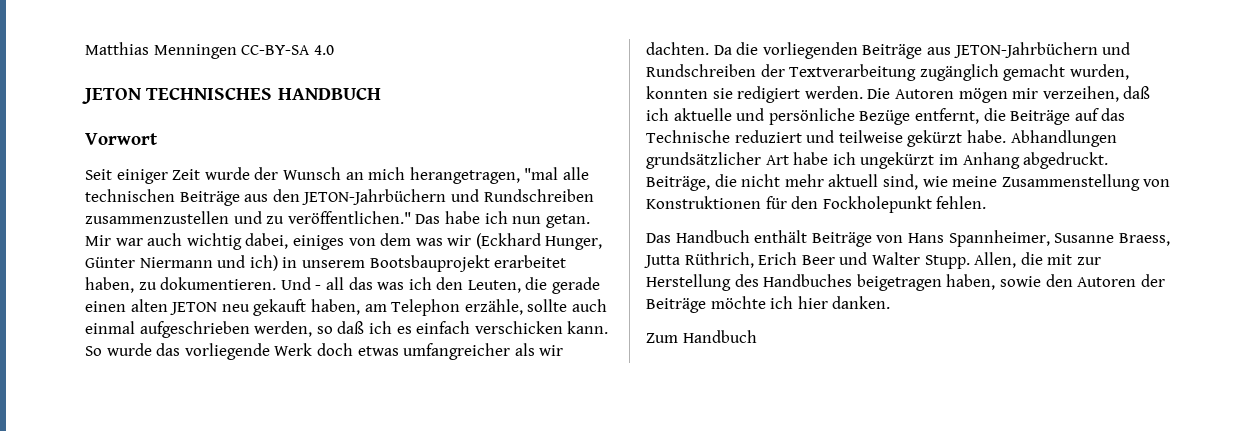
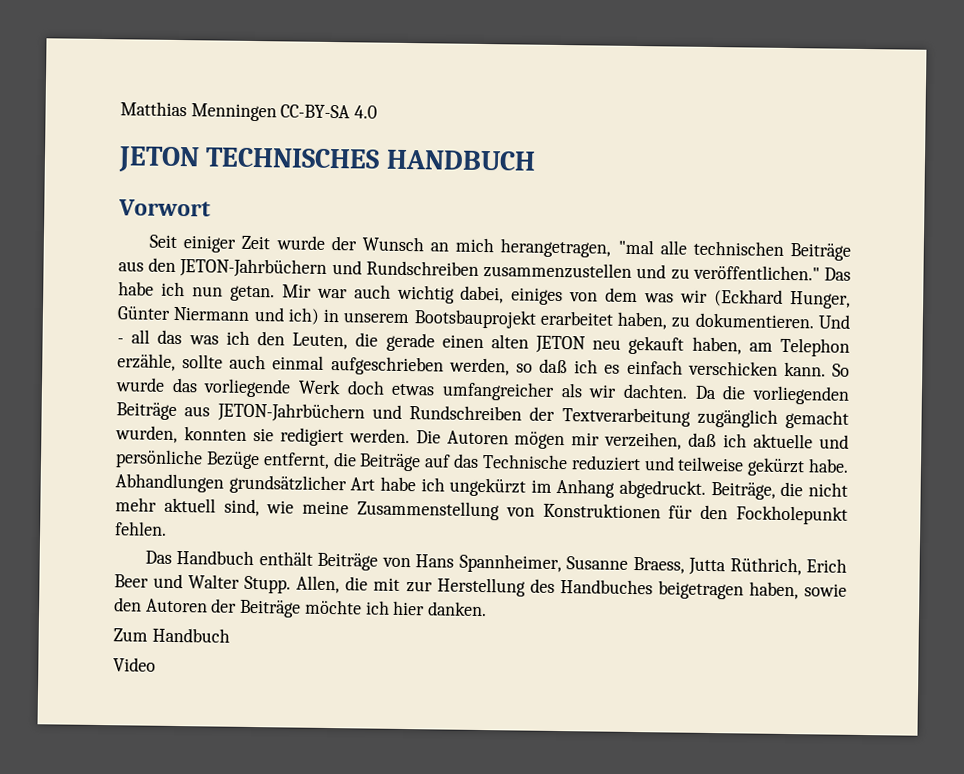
+ Video

